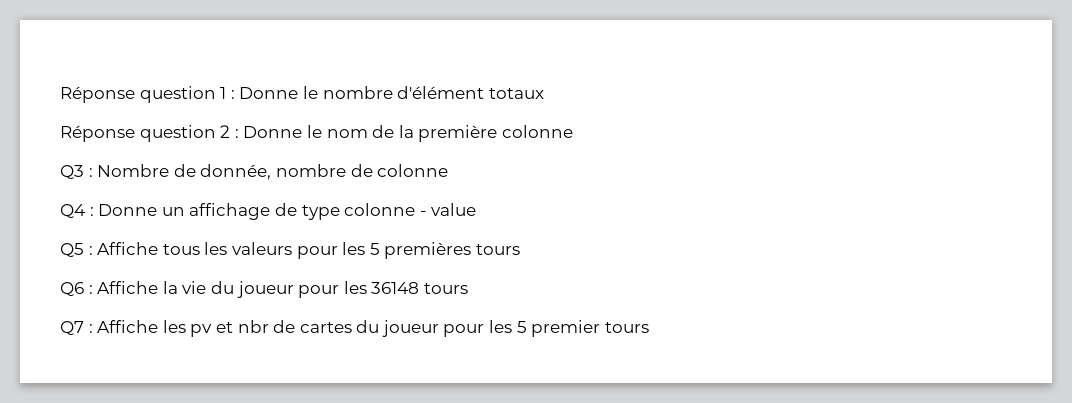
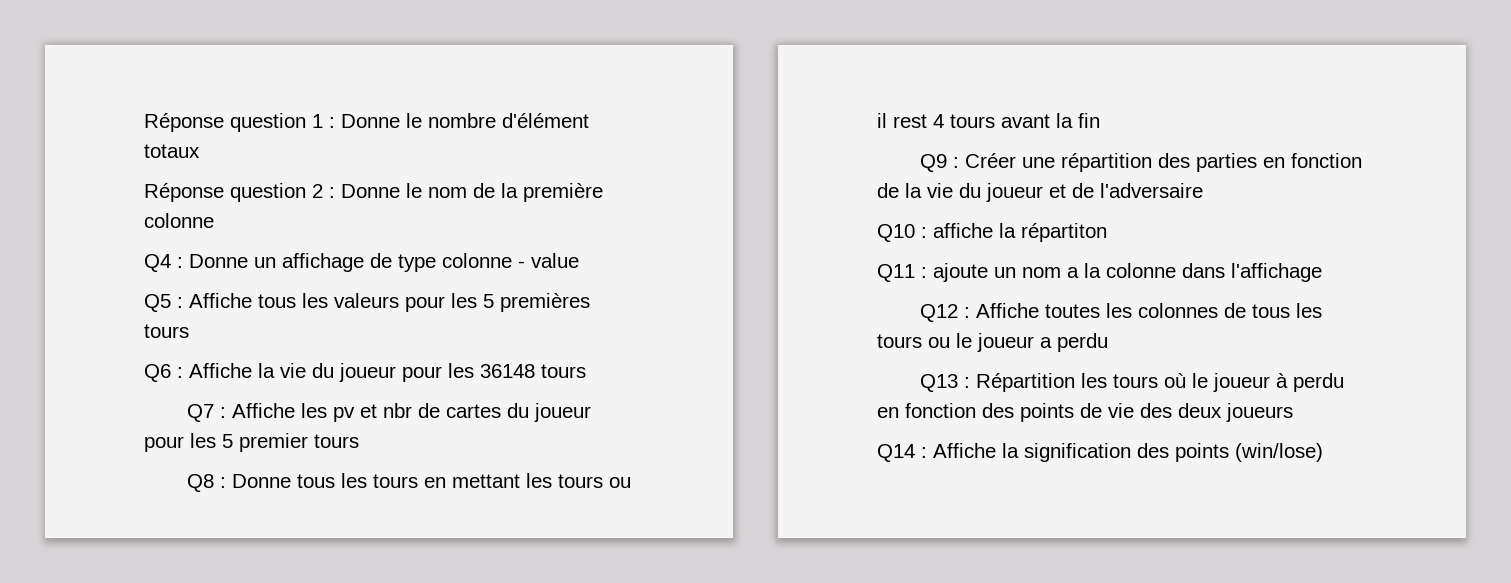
- Q3 : Nombre de donnée, nombre de colonne
+ Q8 : Donne tous les tours en mettant les tours ou il rest 4 tours avant la fin
+ Q9 : Créer une répartition des parties en fonction de la vie du joueur et de l'adversaire
+ Q10 : affiche la répartiton
+ Q11 : ajoute un nom a la colonne dans l'affichage
+ Q12 : Affiche toutes les colonnes de tous les tours ou le joueur a perdu
+ Q13 : Répartition les tours où le joueur à perdu en fonction des points de vie des deux joueurs
+ Q14 : Affiche la signification des points (win/lose)

